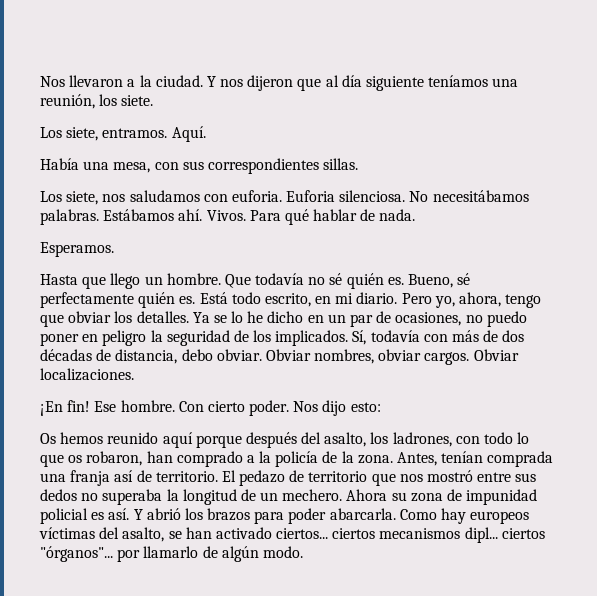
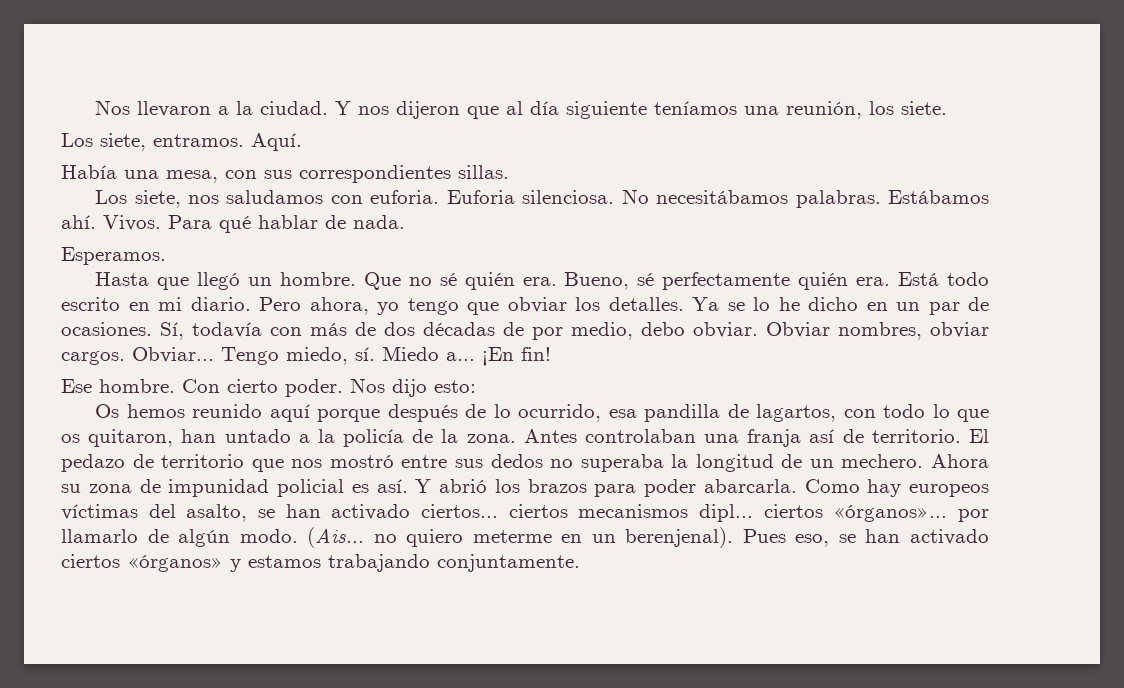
- Hasta que llego un hombre.
+ Hasta que llegó un hombre.
- Que todavía no sé quién es.
+ Que no sé quién era.
- Bueno, sé perfectamente quién es.
+ Bueno, sé perfectamente quién era.
- Está todo escrito, en mi diario.
+ Está todo escrito en mi diario.
- Pero yo, ahora, tengo que obviar los detalles.
+ Pero ahora, yo tengo que obviar los detalles.
- Ya se lo he dicho en un par de ocasiones, no puedo poner en peligro la seguridad de los implicados.
+ Ya se lo he dicho en un par de ocasiones.
- Sí, todavía con más de dos décadas de distancia, debo obviar.
+ Sí, todavía con más de dos décadas de por medio, debo obviar.
- Obviar localizaciones.
- ¡En fin! Ese hombre.
+ Obviar... Tengo miedo, sí. Miedo a... ¡En fin!
+ Ese hombre.
- Os hemos reunido aquí porque después del asalto, los ladrones, con todo lo que os robaron, han comprado a la policía de la zona.
+ Os hemos reunido aquí porque después de lo ocurrido, esa pandilla de lagartos, con todo lo que os quitaron, han untado a la policía de la zona.
- Antes, tenían comprada una franja así de territorio.
+ Antes controlaban una franja así de territorio.
- Como hay europeos víctimas del asalto, se han activado ciertos... ciertos mecanismos dipl... ciertos "órganos"... por llamarlo de algún modo.
+ Como hay europeos víctimas del asalto, se han activado ciertos... ciertos mecanismos dipl... ciertos «órganos»... por llamarlo de algún modo.
+ (Ais... no quiero meterme en un berenjenal). Pues eso, se han activado ciertos «órganos» y estamos trabajando conjuntamente.

